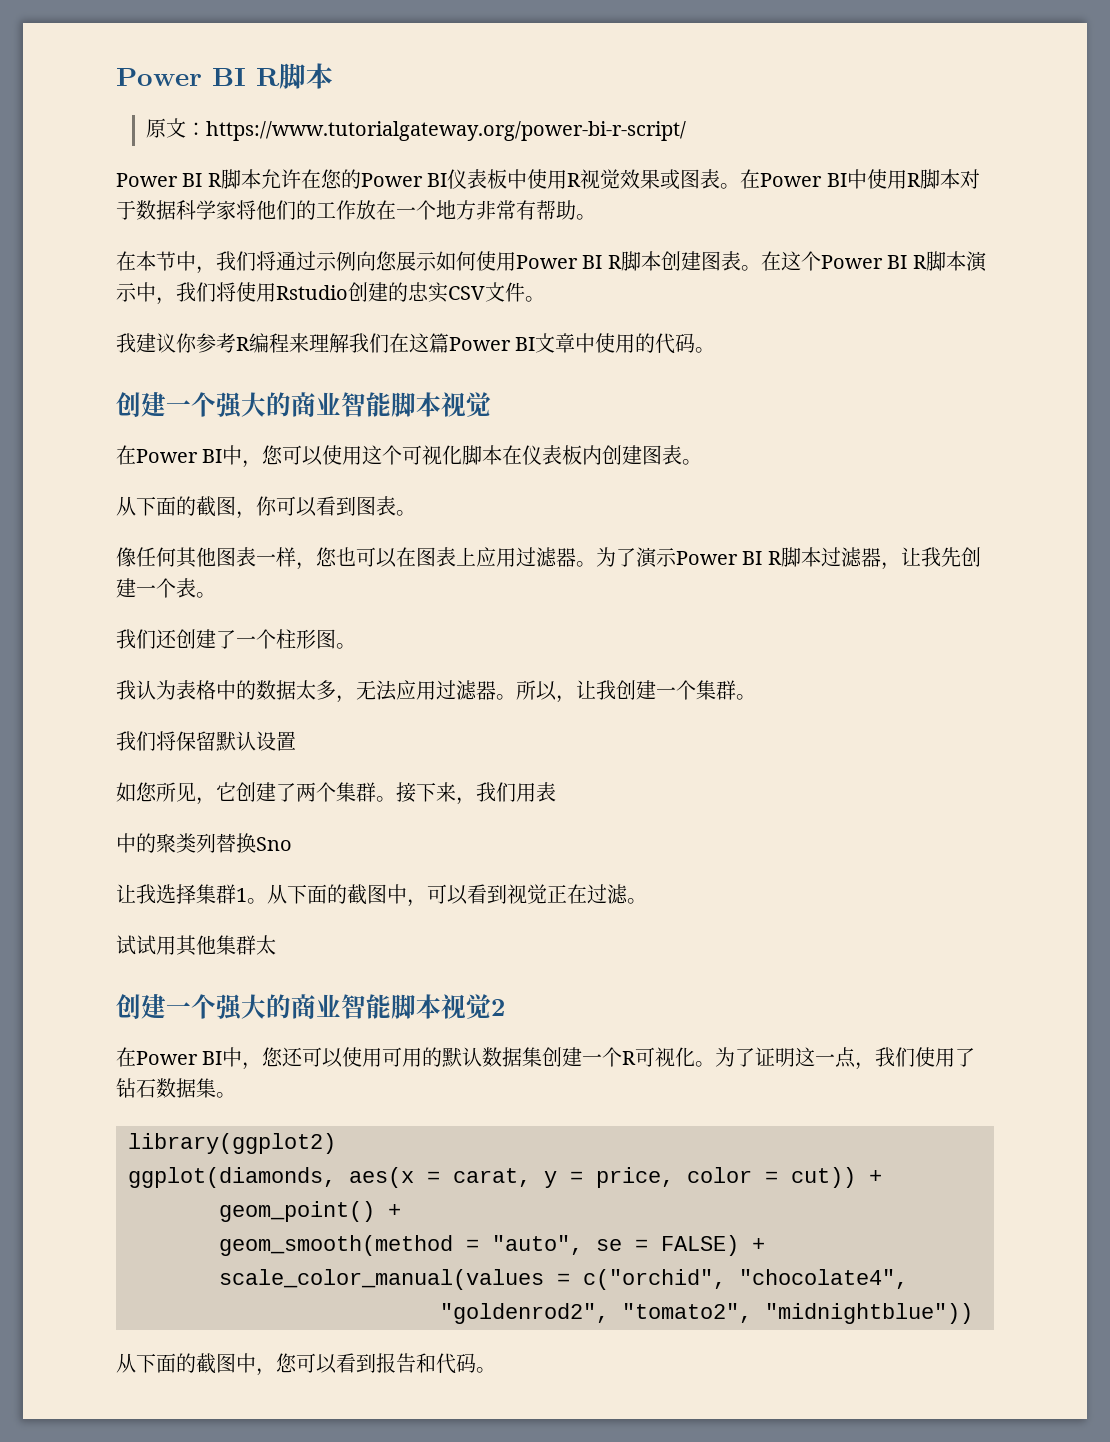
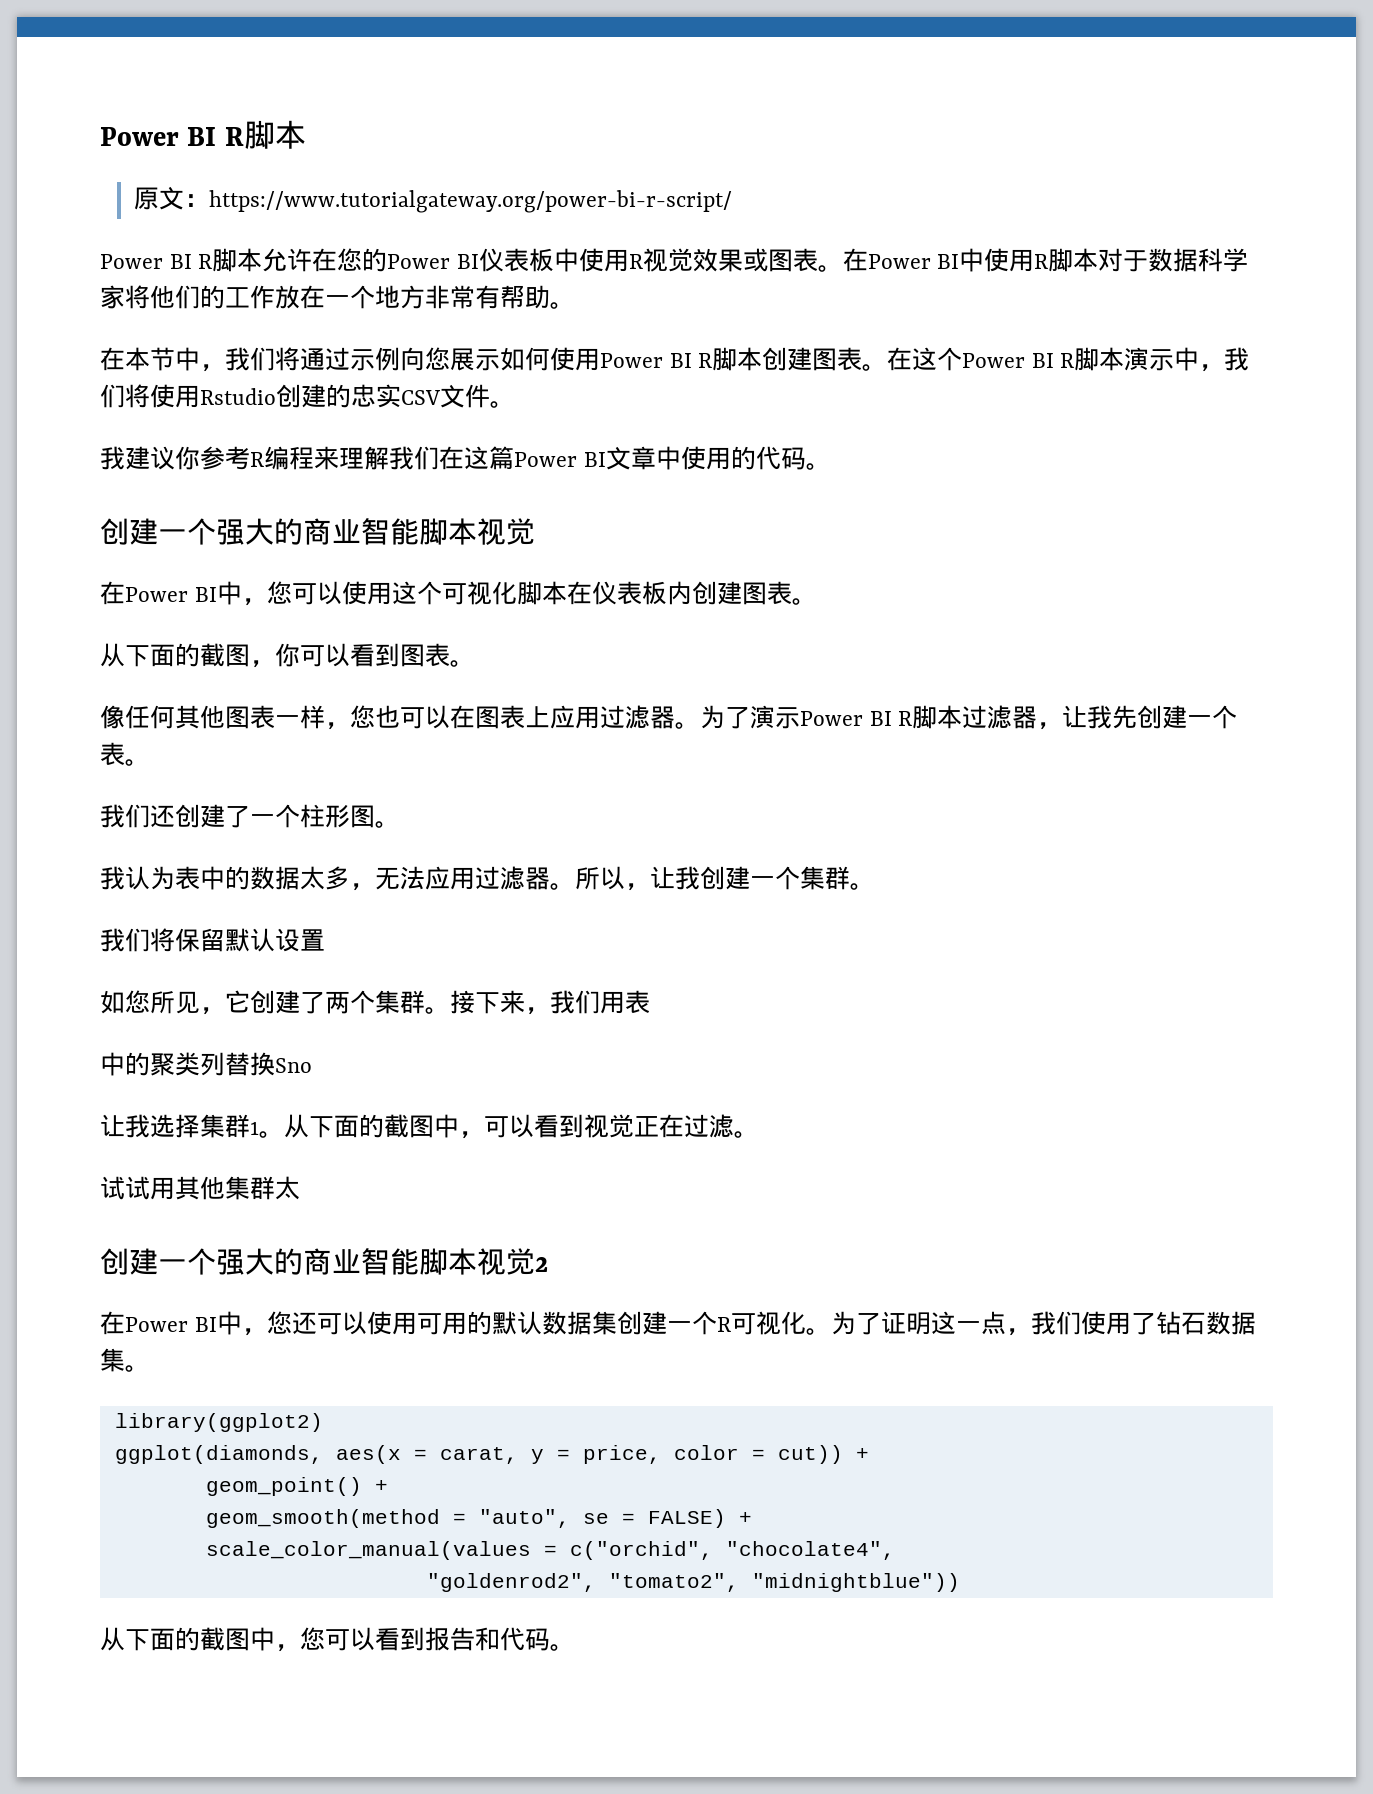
- 我认为表格中的数据太多，无法应用过滤器。
+ 我认为表中的数据太多，无法应用过滤器。

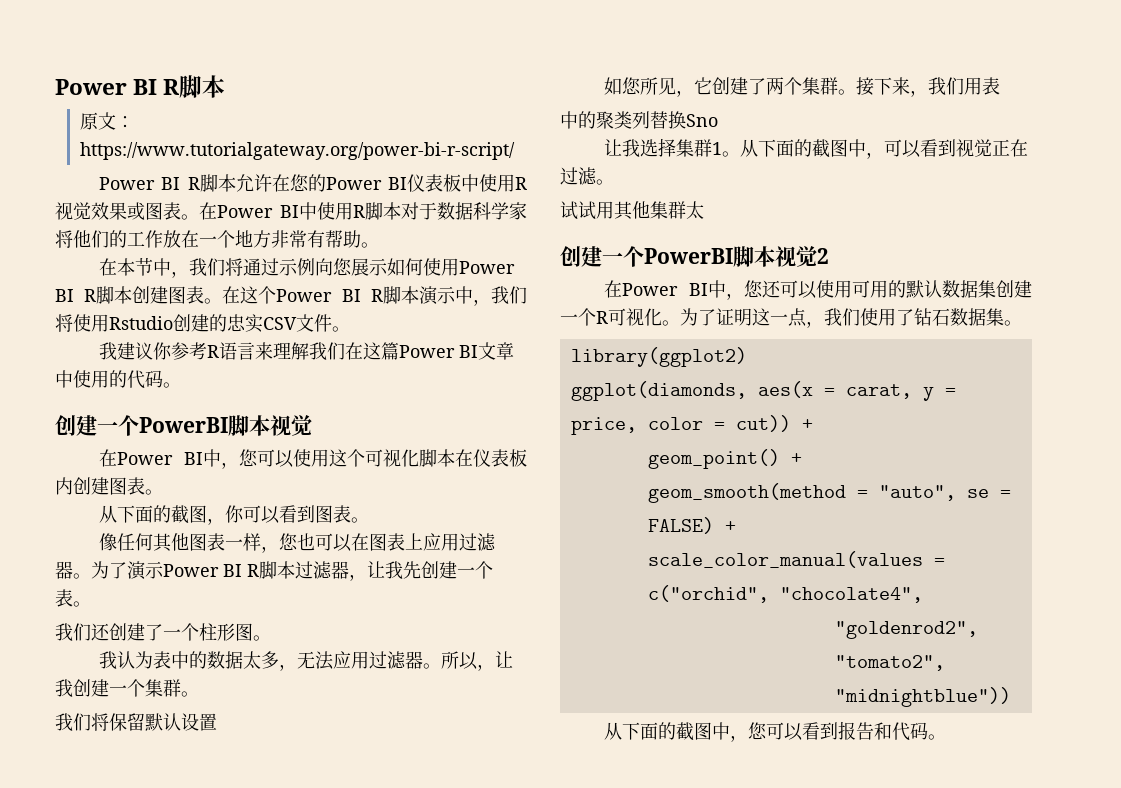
- 我建议你参考R编程来理解我们在这篇Power BI文章中使用的代码。
- 创建一个强大的商业智能脚本视觉
+ 我建议你参考R语言来理解我们在这篇Power BI文章中使用的代码。
+ 创建一个PowerBI脚本视觉
- 创建一个强大的商业智能脚本视觉2
+ 创建一个PowerBI脚本视觉2

